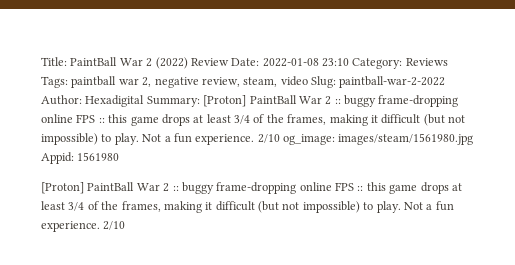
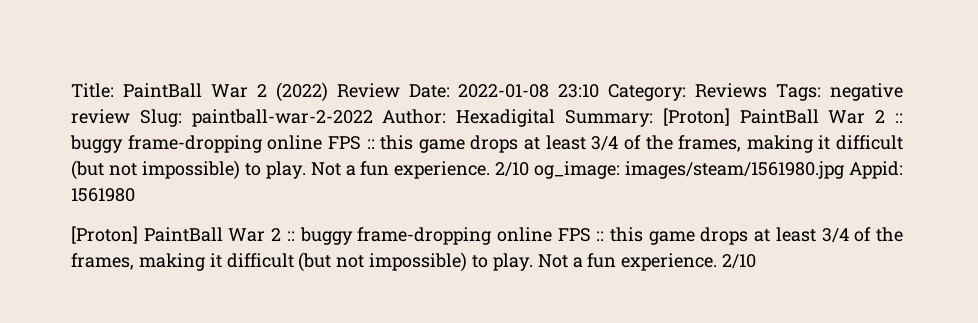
- Title: PaintBall War 2 (2022) Review Date: 2022-01-08 23:10 Category: Reviews Tags: paintball war 2, negative review, steam, video Slug: paintball-war-2-2022 Author: Hexadigital Summary: [Proton] PaintBall War 2 :: buggy frame-dropping online FPS :: this game drops at least 3/4 of the frames, making it difficult (but not impossible) to play.
+ Title: PaintBall War 2 (2022) Review Date: 2022-01-08 23:10 Category: Reviews Tags: negative review Slug: paintball-war-2-2022 Author: Hexadigital Summary: [Proton] PaintBall War 2 :: buggy frame-dropping online FPS :: this game drops at least 3/4 of the frames, making it difficult (but not impossible) to play.

